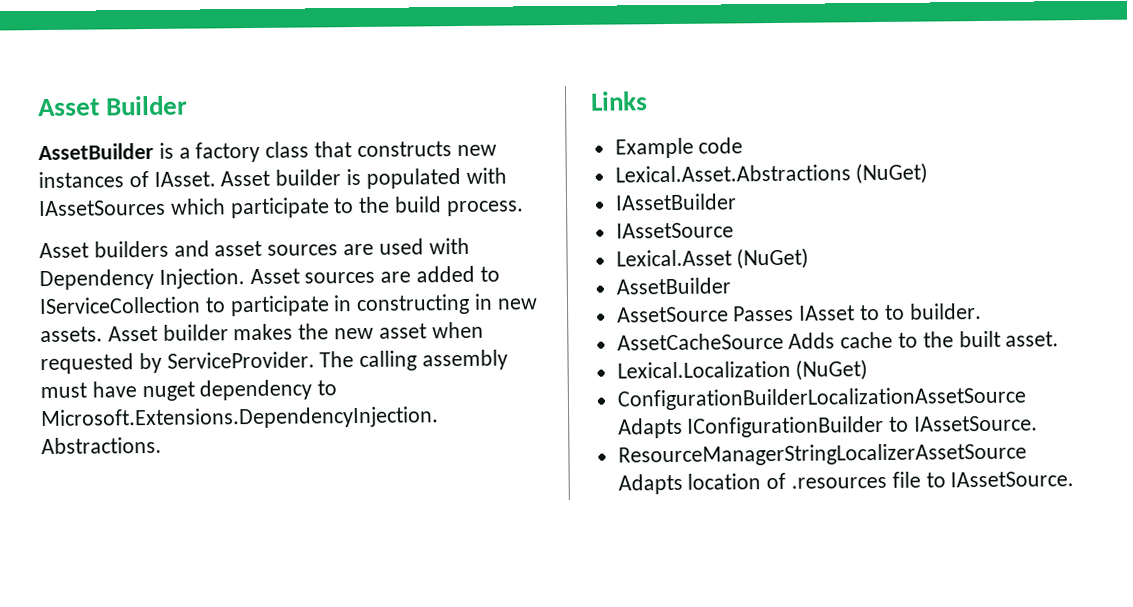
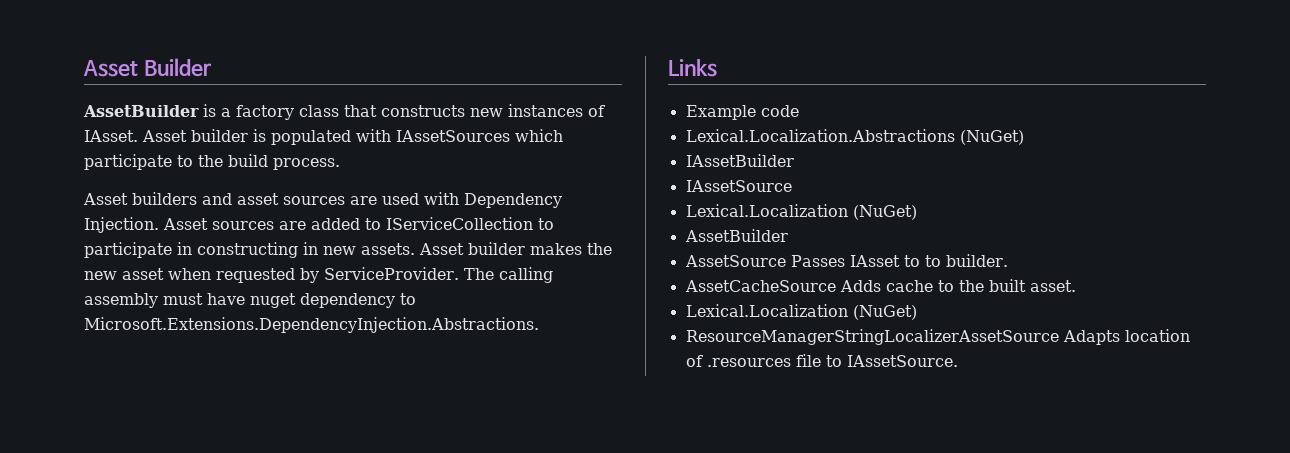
- Lexical.Asset.Abstractions (NuGet)
+ Lexical.Localization.Abstractions (NuGet)
  IAssetSource
- Lexical.Asset (NuGet)
+ Lexical.Localization (NuGet)
- ConfigurationBuilderLocalizationAssetSource Adapts IConfigurationBuilder to IAssetSource.

